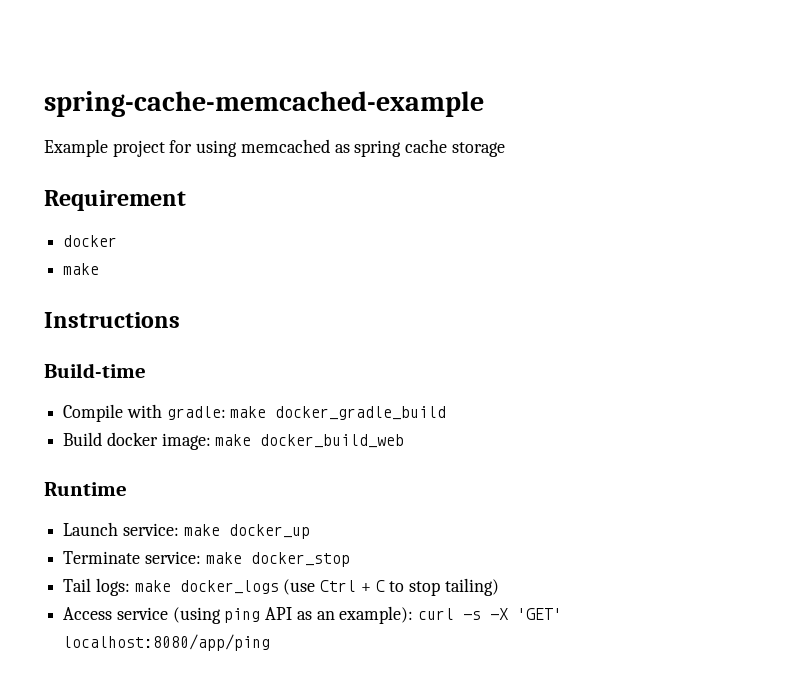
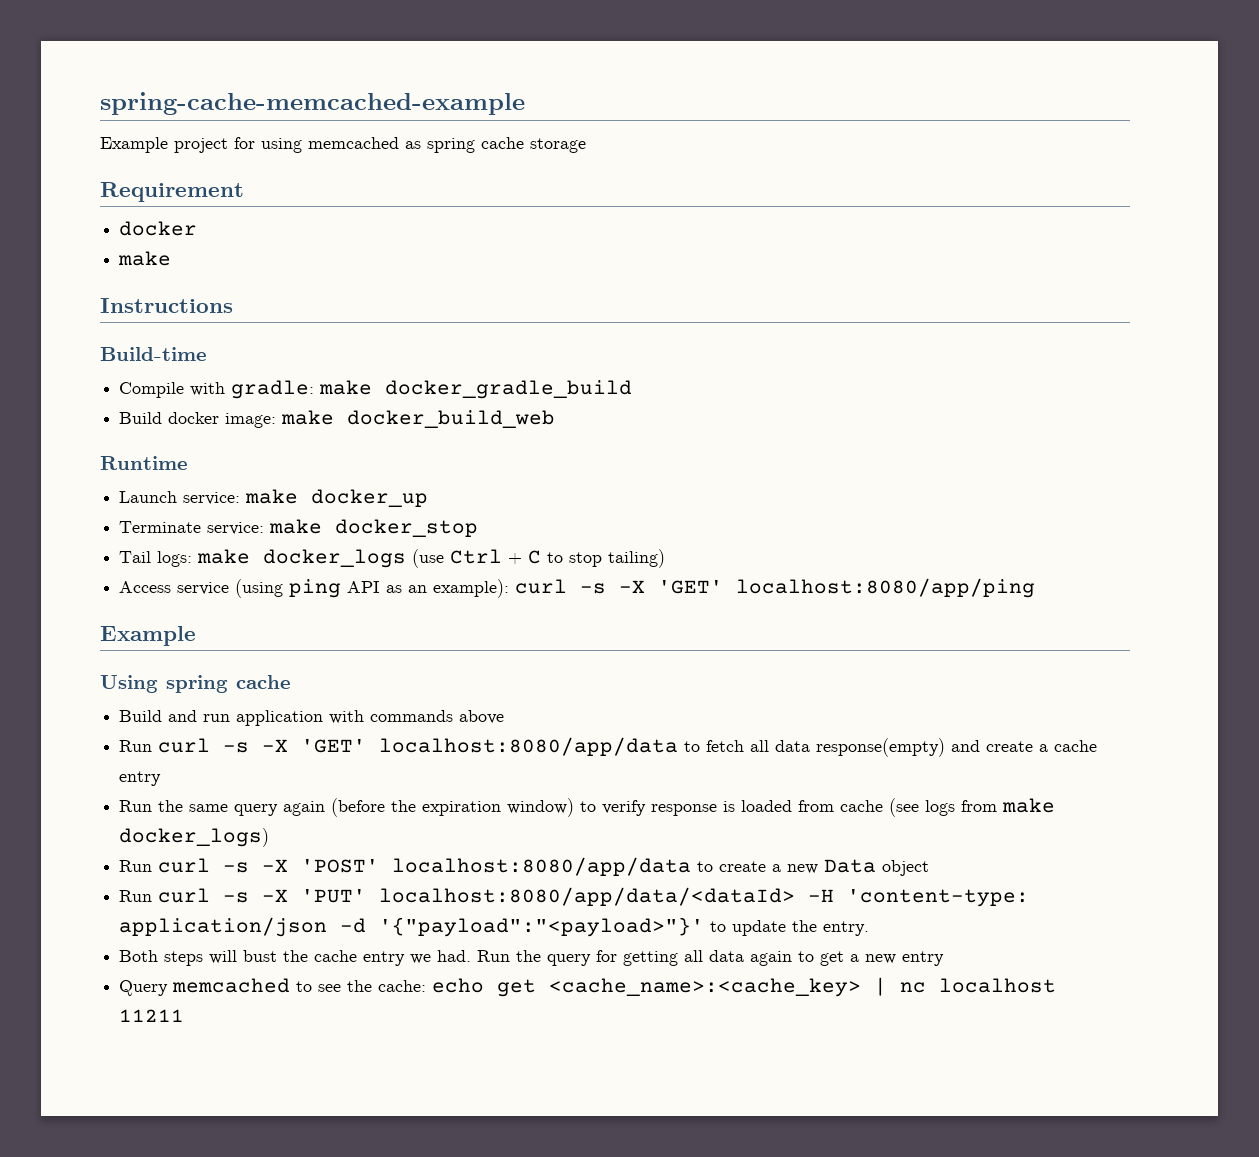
  Access service (using ping API as an example): curl -s -X 'GET' localhost:8080/app/ping
+ Example
+ Using spring cache
+ Build and run application with commands above
+ Run curl -s -X 'GET' localhost:8080/app/data to fetch all data response(empty) and create a cache entry
+ Run the same query again (before the expiration window) to verify response is loaded from cache (see logs from make docker_logs)
+ Run curl -s -X 'POST' localhost:8080/app/data to create a new Data object
+ Run curl -s -X 'PUT' localhost:8080/app/data/<dataId> -H 'content-type: application/json -d '{"payload":"<payload>"}' to update the entry.
+ Both steps will bust the cache entry we had. Run the query for getting all data again to get a new entry
+ Query memcached to see the cache: echo get <cache_name>:<cache_key> | nc localhost 11211

